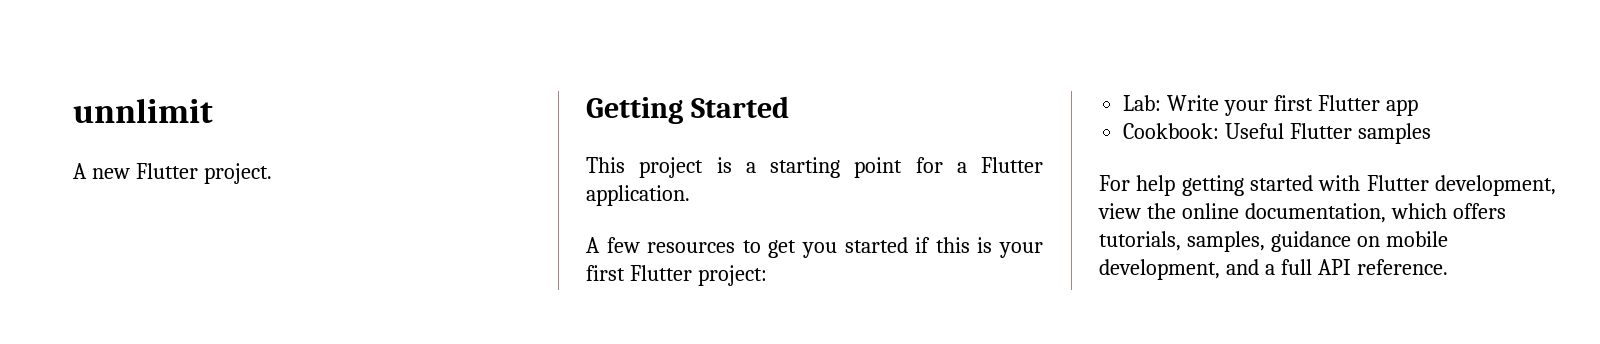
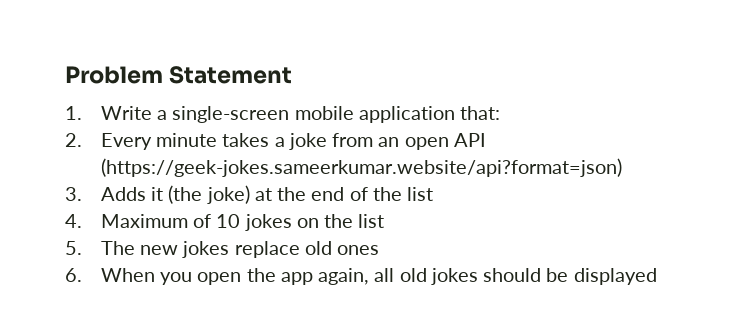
- unnlimit
- A new Flutter project.
- Getting Started
- This project is a starting point for a Flutter application.
- A few resources to get you started if this is your first Flutter project:
- Lab: Write your first Flutter app
- Cookbook: Useful Flutter samples
- For help getting started with Flutter development, view the online documentation, which offers tutorials, samples, guidance on mobile development, and a full API reference.
+ Problem Statement
+ 1. Write a single-screen mobile application that:
+ 2. Every minute takes a joke from an open API (https://geek-jokes.sameerkumar.website/api?format=json)
+ 3. Adds it (the joke) at the end of the list
+ 4. Maximum of 10 jokes on the list
+ 5. The new jokes replace old ones
+ 6. When you open the app again, all old jokes should be displayed

